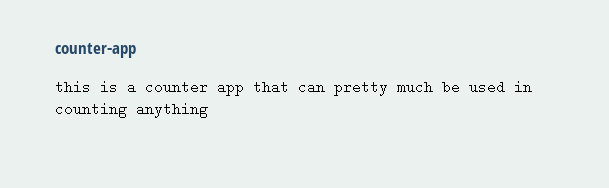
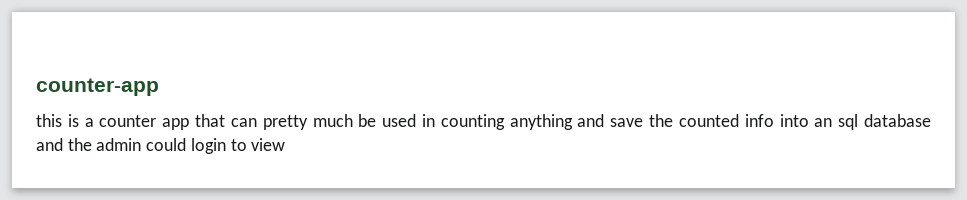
- this is a counter app that can pretty much be used in counting anything
+ this is a counter app that can pretty much be used in counting anything and save the counted info into an sql database and the admin could login to view

